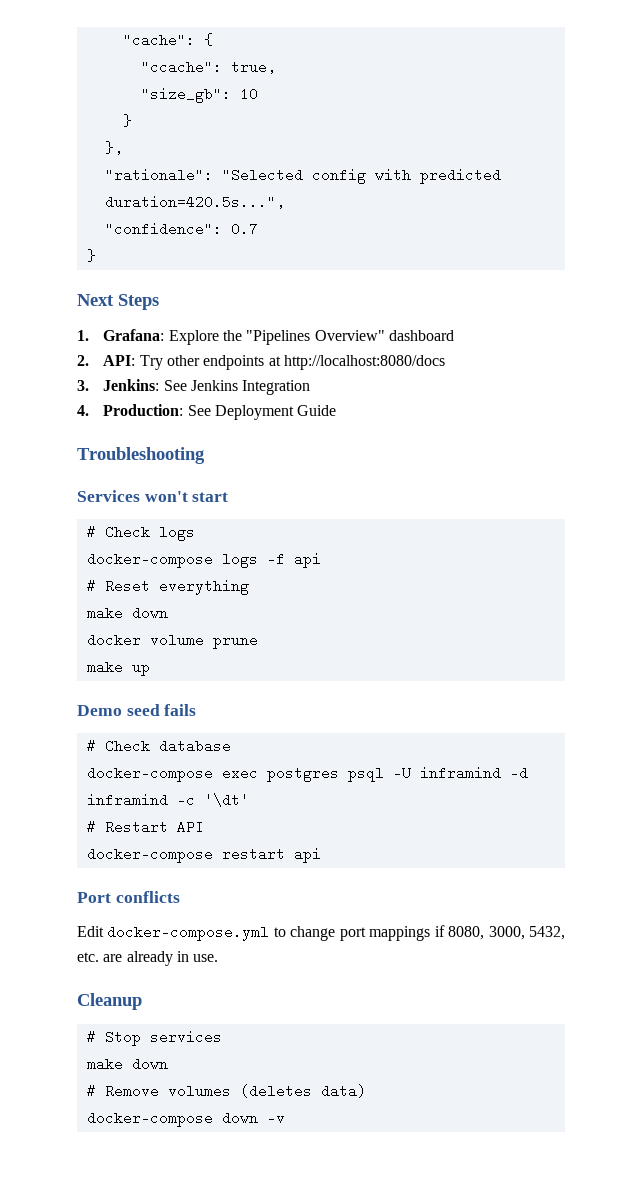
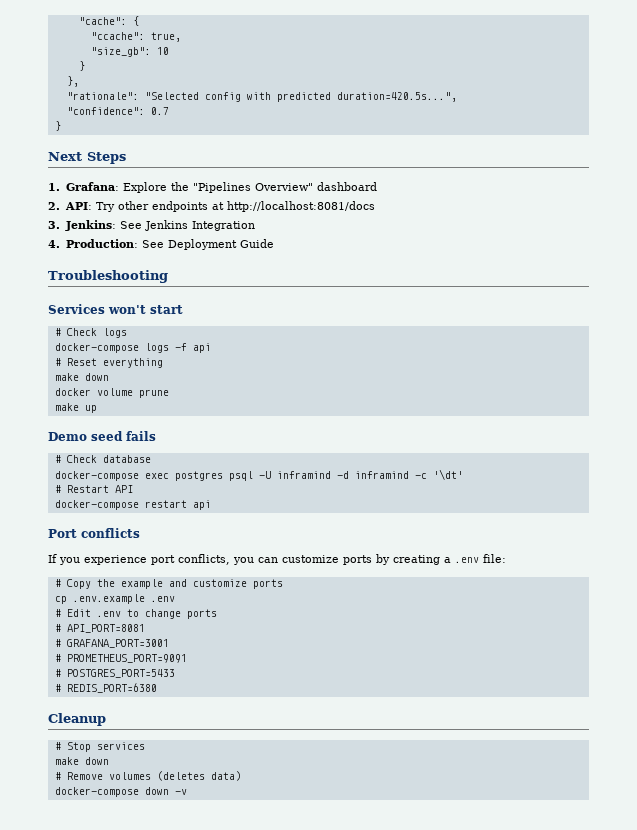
- 2. API: Try other endpoints at http://localhost:8080/docs
+ 2. API: Try other endpoints at http://localhost:8081/docs
- Edit docker-compose.yml to change port mappings if 8080, 3000, 5432, etc. are already in use.
+ If you experience port conflicts, you can customize ports by creating a .env file:
+ # Copy the example and customize ports
+ cp .env.example .env
+ # Edit .env to change ports
+ # API_PORT=8081
+ # GRAFANA_PORT=3001
+ # PROMETHEUS_PORT=9091
+ # POSTGRES_PORT=5433
+ # REDIS_PORT=6380

